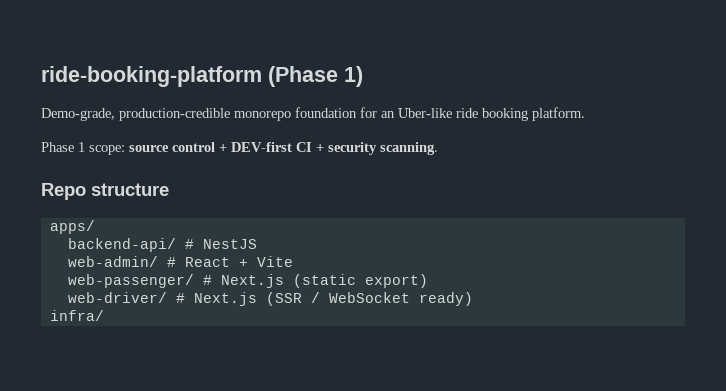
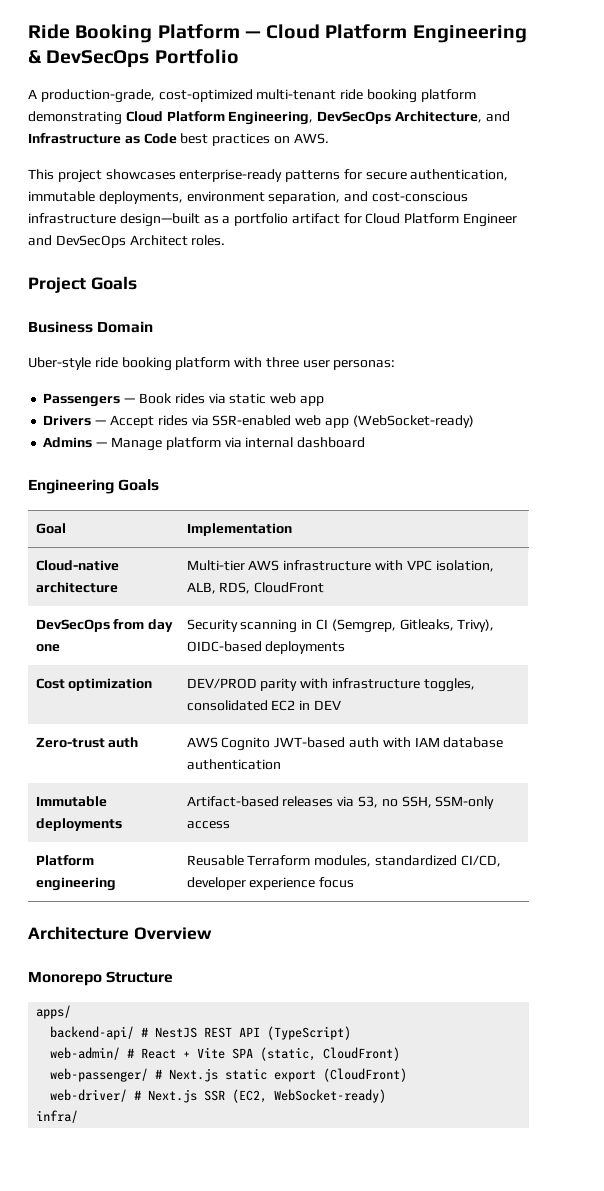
- ride-booking-platform (Phase 1)
- Demo-grade, production-credible monorepo foundation for an Uber-like ride booking platform.
- Phase 1 scope: source control + DEV-first CI + security scanning.
- Repo structure
+ Ride Booking Platform — Cloud Platform Engineering & DevSecOps Portfolio
+ A production-grade, cost-optimized multi-tenant ride booking platform demonstrating Cloud Platform Engineering, DevSecOps Architecture, and Infrastructure as Code best practices on AWS.
+ This project showcases enterprise-ready patterns for secure authentication, immutable deployments, environment separation, and cost-conscious infrastructure design—built as a portfolio artifact for Cloud Platform Engineer and DevSecOps Architect roles.
+ Project Goals
+ Business Domain
+ Uber-style ride booking platform with three user personas:
+ Passengers — Book rides via static web app
+ Drivers — Accept rides via SSR-enabled web app (WebSocket-ready)
+ Admins — Manage platform via internal dashboard
+ Engineering Goals
+ Goal | Implementation
+ Cloud-native architecture | Multi-tier AWS infrastructure with VPC isolation, ALB, RDS, CloudFront
+ DevSecOps from day one | Security scanning in CI (Semgrep, Gitleaks, Trivy), OIDC-based deployments
+ Cost optimization | DEV/PROD parity with infrastructure toggles, consolidated EC2 in DEV
+ Zero-trust auth | AWS Cognito JWT-based auth with IAM database authentication
+ Immutable deployments | Artifact-based releases via S3, no SSH, SSM-only access
+ Platform engineering | Reusable Terraform modules, standardized CI/CD, developer experience focus
+ Architecture Overview
+ Monorepo Structure
- backend-api/ # NestJS
+ backend-api/ # NestJS REST API (TypeScript)
- web-admin/ # React + Vite
+ web-admin/ # React + Vite SPA (static, CloudFront)
- web-passenger/ # Next.js (static export)
+ web-passenger/ # Next.js static export (CloudFront)
- web-driver/ # Next.js (SSR / WebSocket ready)
+ web-driver/ # Next.js SSR (EC2, WebSocket-ready)

